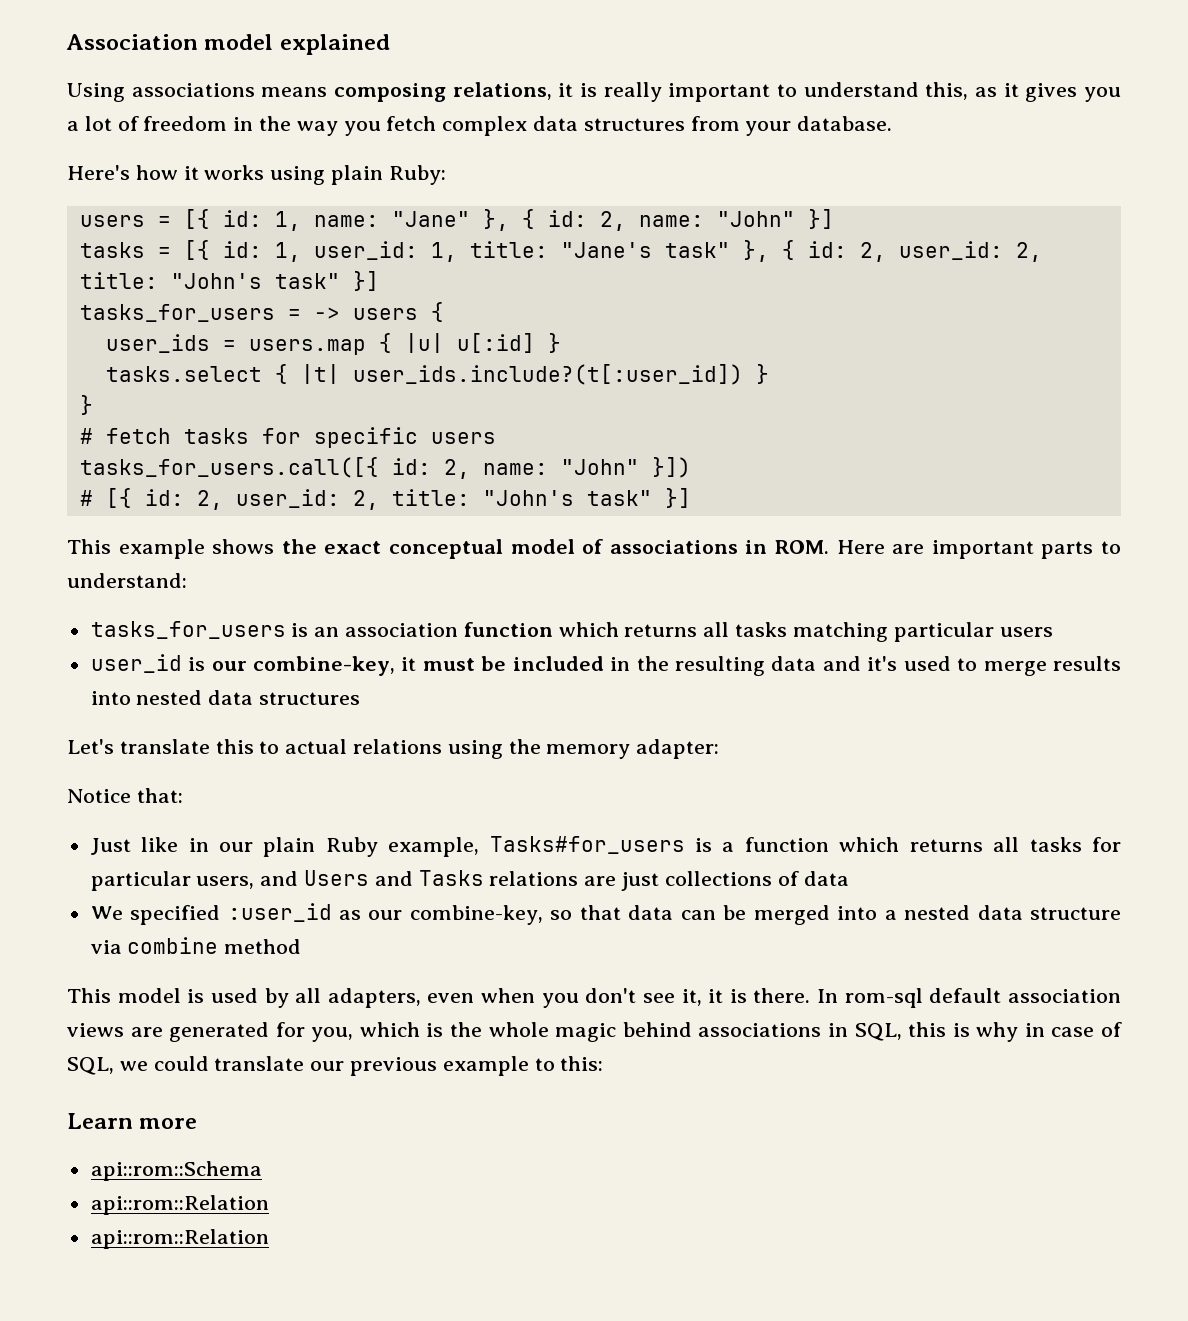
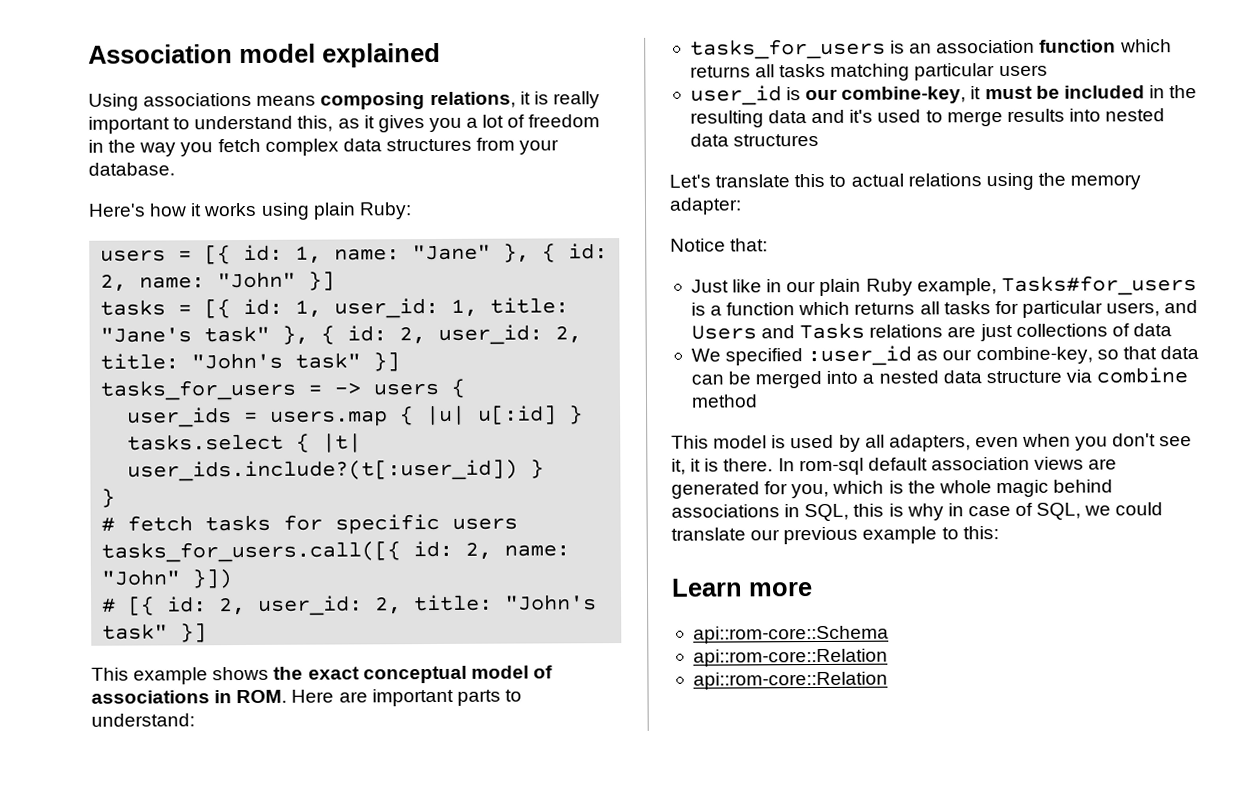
- api::rom::Schema
- api::rom::Relation
- api::rom::Relation
+ api::rom-core::Schema
+ api::rom-core::Relation
+ api::rom-core::Relation

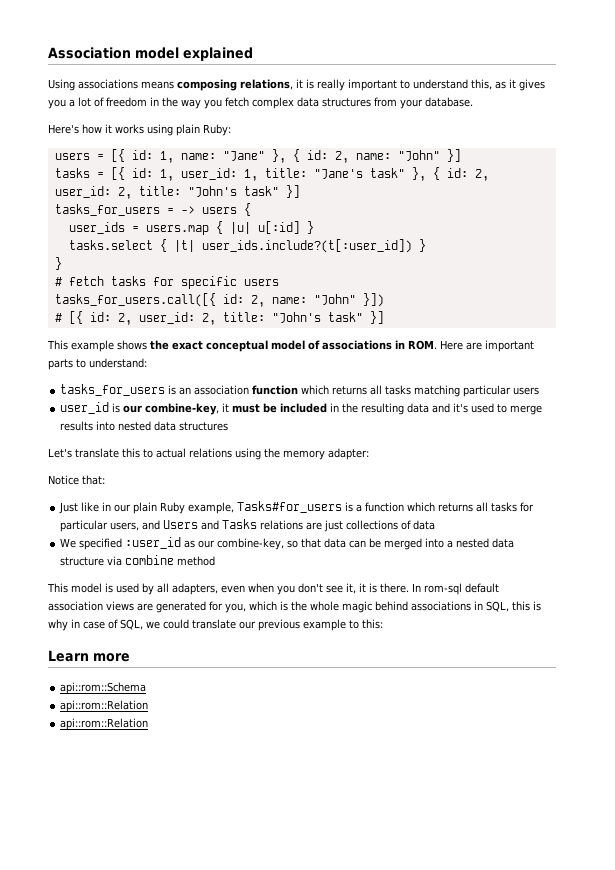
- api::rom-core::Schema
- api::rom-core::Relation
- api::rom-core::Relation
+ api::rom::Schema
+ api::rom::Relation
+ api::rom::Relation

